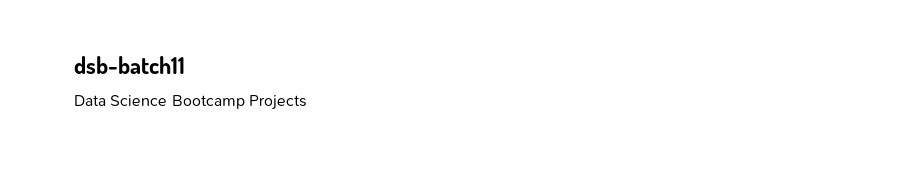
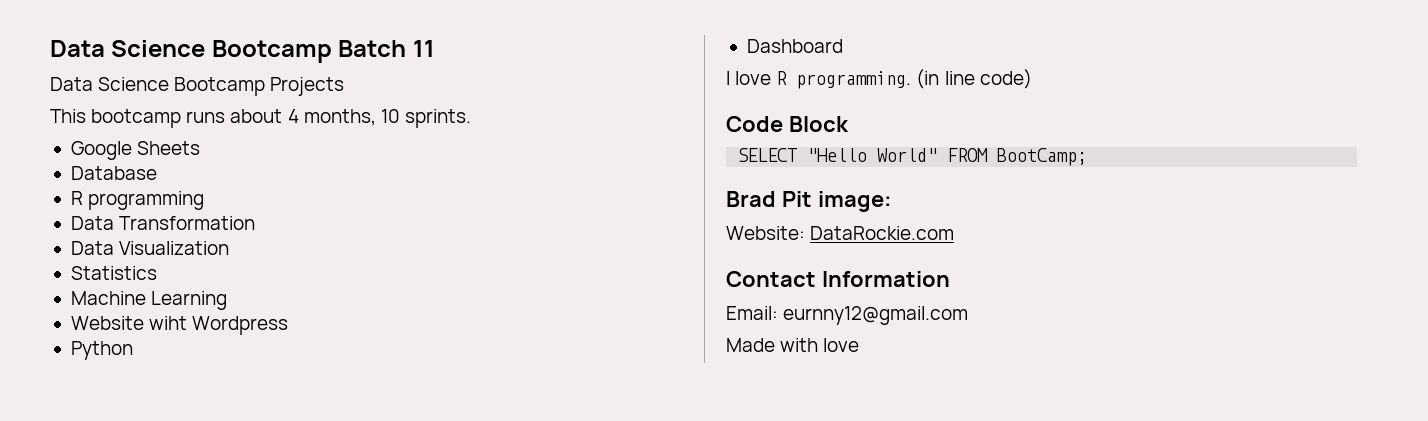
- dsb-batch11
+ Data Science Bootcamp Batch 11
+ This bootcamp runs about 4 months, 10 sprints.
+ Google Sheets
+ Database
+ R programming
+ Data Transformation
+ Data Visualization
+ Statistics
+ Machine Learning
+ Website wiht Wordpress
+ Python
+ Dashboard
+ I love R programming. (in line code)
+ Code Block
+ SELECT "Hello World" FROM BootCamp;
+ Brad Pit image:
+ Website: DataRockie.com
+ Contact Information
+ Email: eurnny12@gmail.com
+ Made with love

